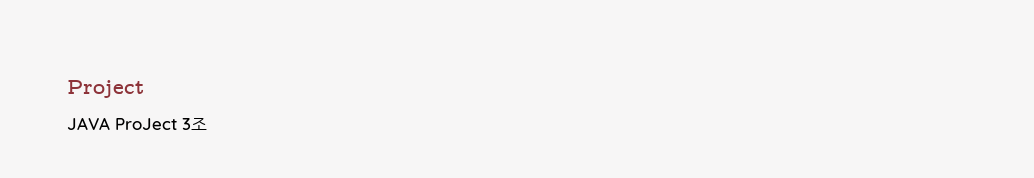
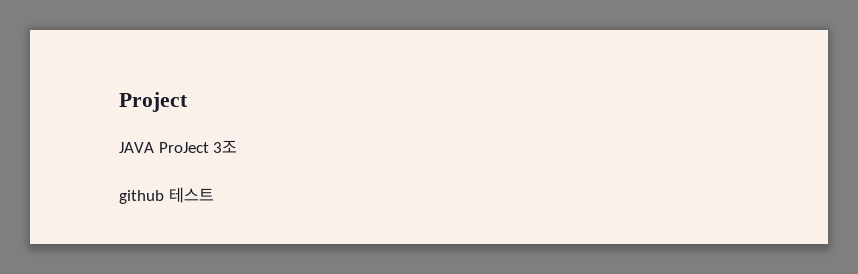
+ github 테스트

